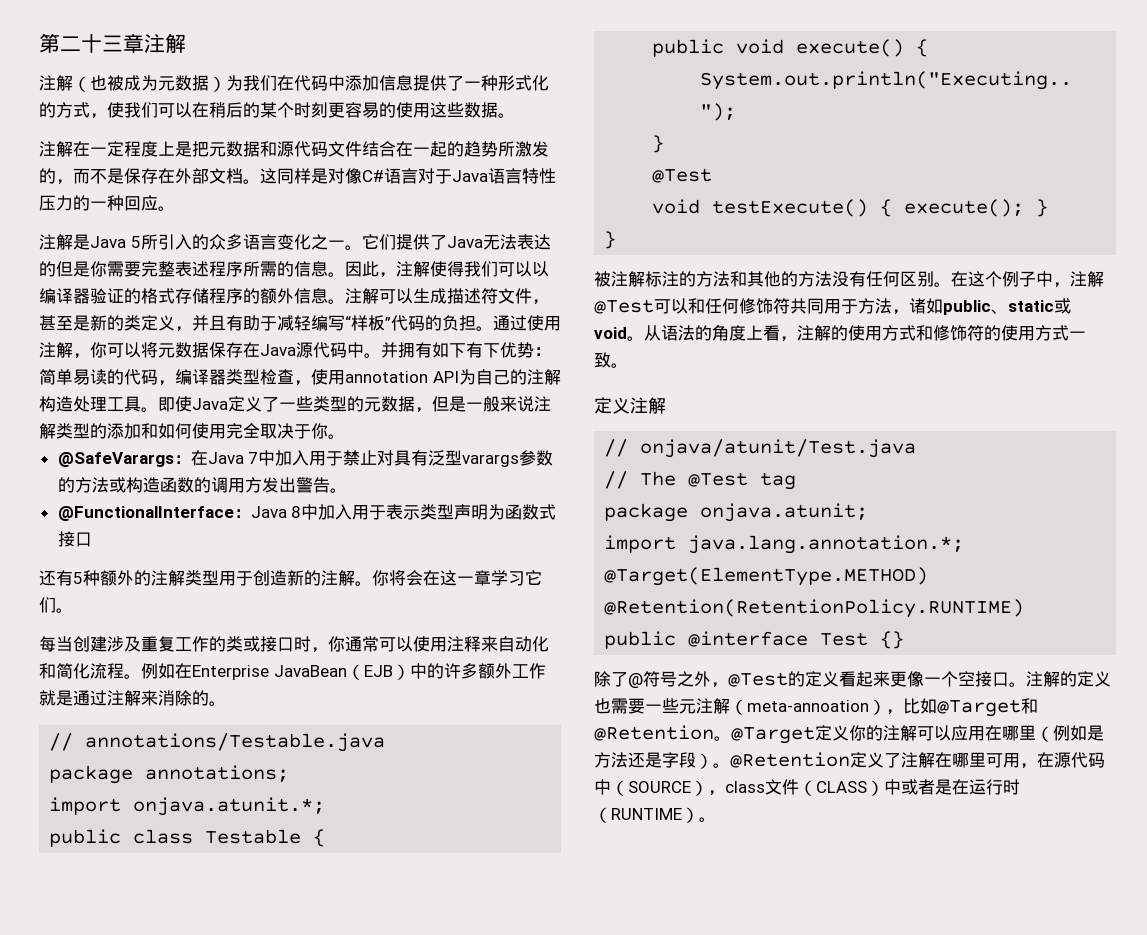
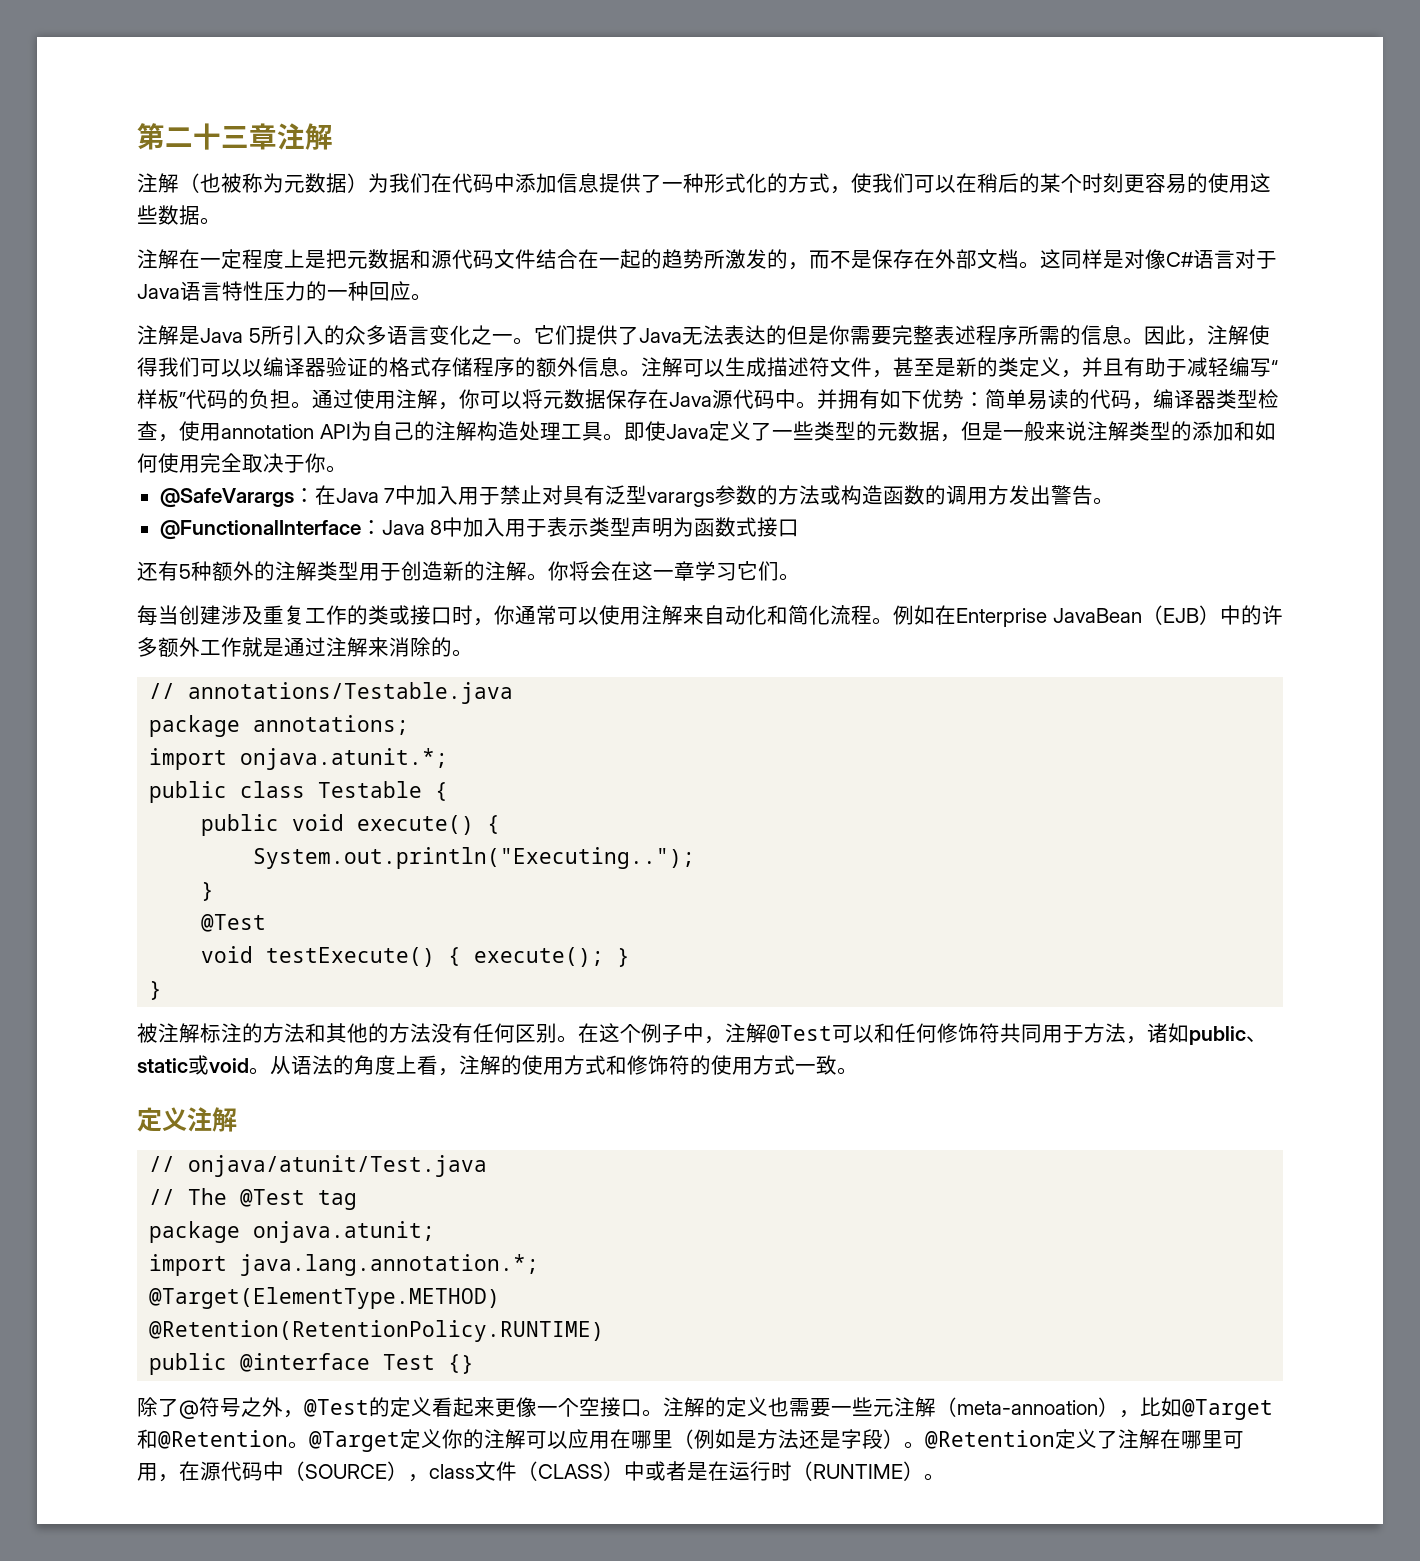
- 注解（也被成为元数据）为我们在代码中添加信息提供了一种形式化的方式，使我们可以在稍后的某个时刻更容易的使用这些数据。
+ 注解（也被称为元数据）为我们在代码中添加信息提供了一种形式化的方式，使我们可以在稍后的某个时刻更容易的使用这些数据。
- 并拥有如下有下优势：简单易读的代码，编译器类型检查，使用annotation API为自己的注解构造处理工具。
+ 并拥有如下优势：简单易读的代码，编译器类型检查，使用annotation API为自己的注解构造处理工具。
- 每当创建涉及重复工作的类或接口时，你通常可以使用注释来自动化和简化流程。
+ 每当创建涉及重复工作的类或接口时，你通常可以使用注解来自动化和简化流程。

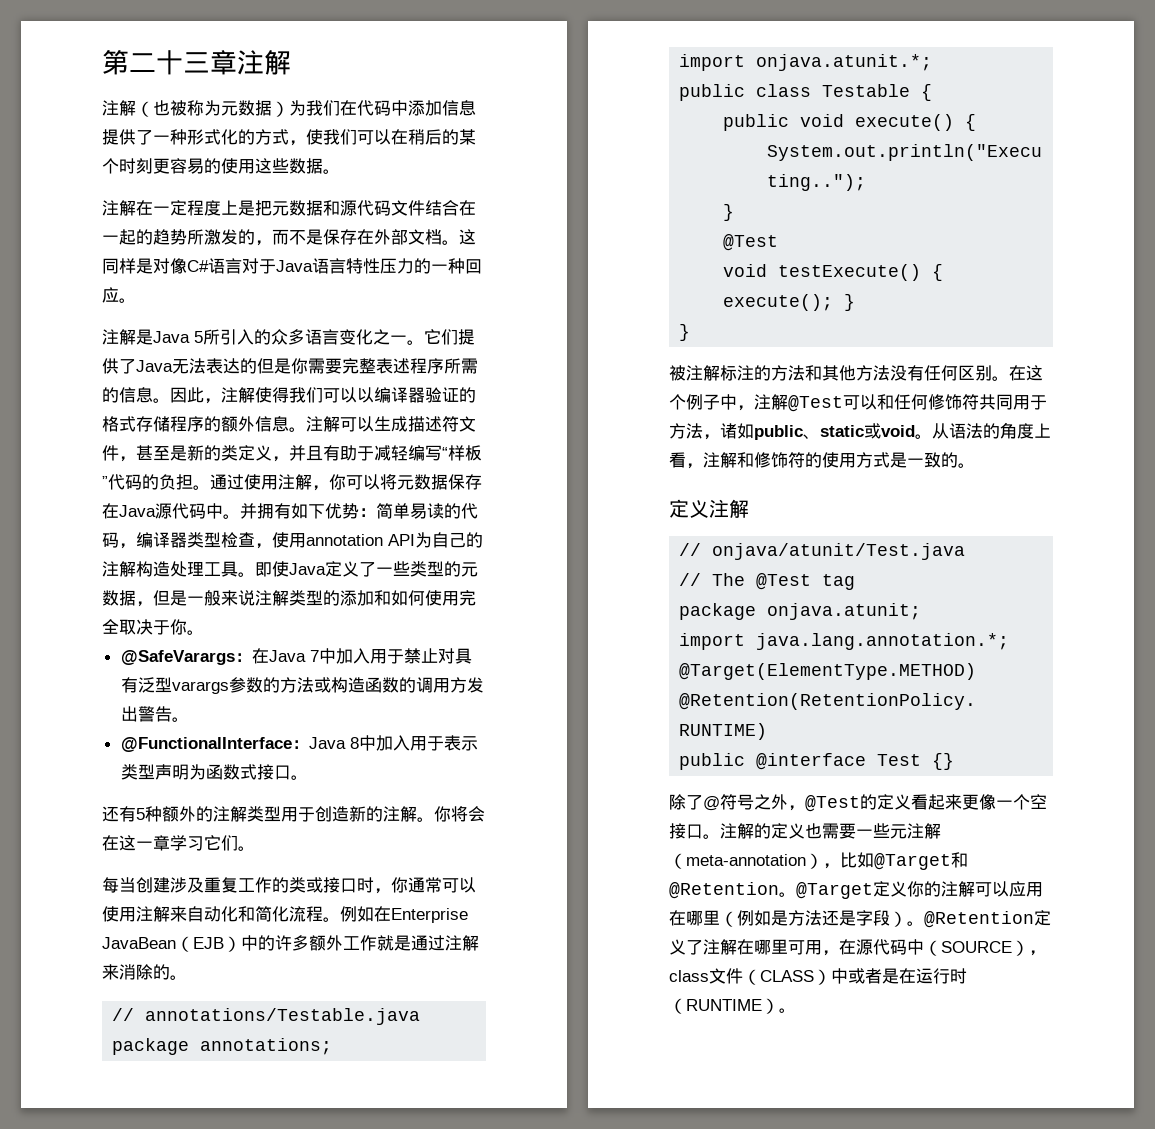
- @FunctionalInterface：Java 8中加入用于表示类型声明为函数式接口
+ @FunctionalInterface：Java 8中加入用于表示类型声明为函数式接口。
- 被注解标注的方法和其他的方法没有任何区别。
+ 被注解标注的方法和其他方法没有任何区别。
- 从语法的角度上看，注解的使用方式和修饰符的使用方式一致。
+ 从语法的角度上看，注解和修饰符的使用方式是一致的。
- 注解的定义也需要一些元注解（meta-annoation），比如@Target和@Retention。
+ 注解的定义也需要一些元注解（meta-annotation），比如@Target和@Retention。

